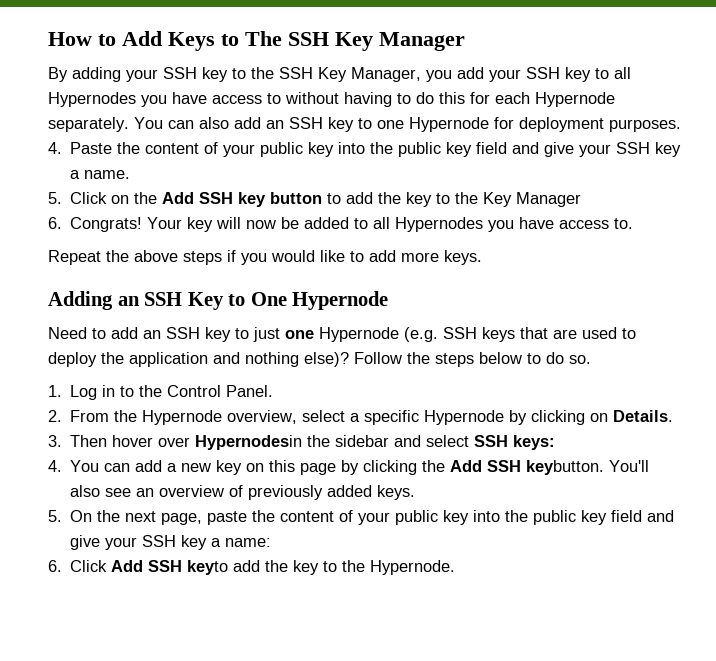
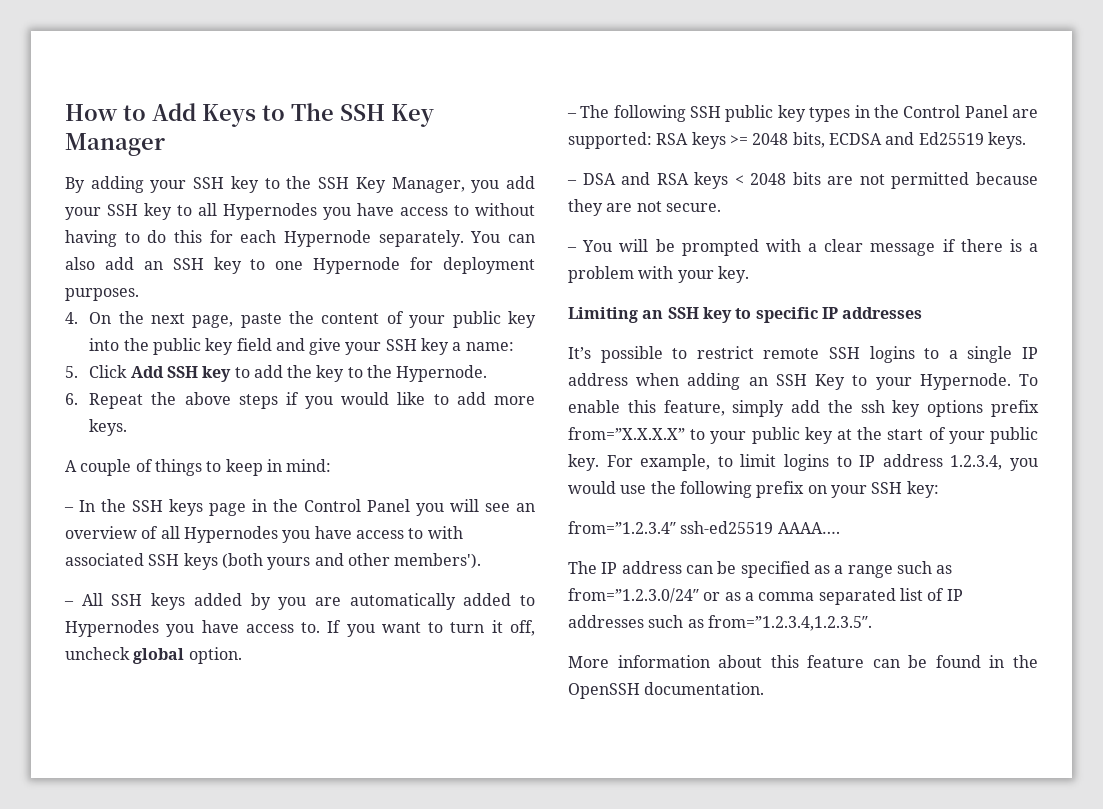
- 4. Paste the content of your public key into the public key field and give your SSH key a name.
- 5. Click on the Add SSH key button to add the key to the Key Manager
- 6. Congrats! Your key will now be added to all Hypernodes you have access to.
- Repeat the above steps if you would like to add more keys.
- Adding an SSH Key to One Hypernode
- Need to add an SSH key to just one Hypernode (e.g. SSH keys that are used to deploy the application and nothing else)? Follow the steps below to do so.
- 1. Log in to the Control Panel.
- 2. From the Hypernode overview, select a specific Hypernode by clicking on Details.
- 3. Then hover over Hypernodesin the sidebar and select SSH keys:
- 4. You can add a new key on this page by clicking the Add SSH keybutton. You'll also see an overview of previously added keys.
- 5. On the next page, paste the content of your public key into the public key field and give your SSH key a name:
+ 4. On the next page, paste the content of your public key into the public key field and give your SSH key a name:
- 6. Click Add SSH keyto add the key to the Hypernode.
+ 5. Click Add SSH key to add the key to the Hypernode.
+ 6. Repeat the above steps if you would like to add more keys.
+ A couple of things to keep in mind:
+ – In the SSH keys page in the Control Panel you will see an overview of all Hypernodes you have access to with associated SSH keys (both yours and other members').
+ – All SSH keys added by you are automatically added to Hypernodes you have access to. If you want to turn it off, uncheck global option.
+ – The following SSH public key types in the Control Panel are supported: RSA keys >= 2048 bits, ECDSA and Ed25519 keys.
+ – DSA and RSA keys < 2048 bits are not permitted because they are not secure.
+ – You will be prompted with a clear message if there is a problem with your key.
+ Limiting an SSH key to specific IP addresses
+ It’s possible to restrict remote SSH logins to a single IP address when adding an SSH Key to your Hypernode. To enable this feature, simply add the ssh key options prefix from=”X.X.X.X” to your public key at the start of your public key. For example, to limit logins to IP address 1.2.3.4, you would use the following prefix on your SSH key:
+ from=”1.2.3.4″ ssh-ed25519 AAAA….
+ The IP address can be specified as a range such as from=”1.2.3.0/24″ or as a comma separated list of IP addresses such as from=”1.2.3.4,1.2.3.5″.
+ More information about this feature can be found in the OpenSSH documentation.

